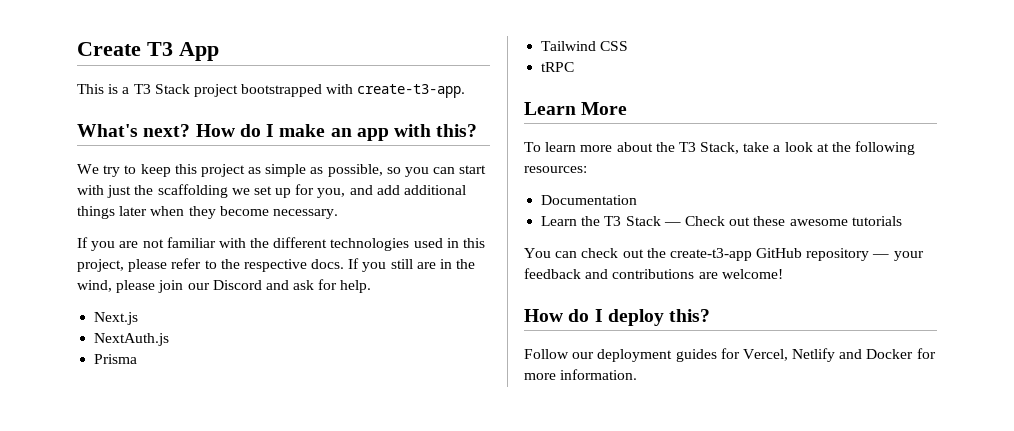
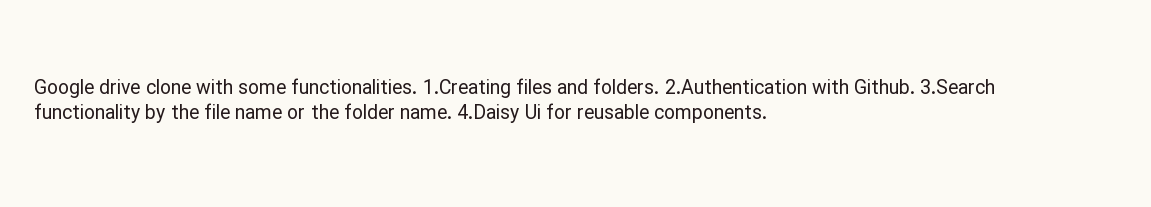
- Create T3 App
- This is a T3 Stack project bootstrapped with create-t3-app.
- What's next? How do I make an app with this?
- We try to keep this project as simple as possible, so you can start with just the scaffolding we set up for you, and add additional things later when they become necessary.
- If you are not familiar with the different technologies used in this project, please refer to the respective docs. If you still are in the wind, please join our Discord and ask for help.
- Next.js
- NextAuth.js
- Prisma
- Tailwind CSS
- tRPC
- Learn More
- To learn more about the T3 Stack, take a look at the following resources:
- Documentation
- Learn the T3 Stack — Check out these awesome tutorials
- You can check out the create-t3-app GitHub repository — your feedback and contributions are welcome!
- How do I deploy this?
- Follow our deployment guides for Vercel, Netlify and Docker for more information.
+ Google drive clone with some functionalities. 1.Creating files and folders. 2.Authentication with Github. 3.Search functionality by the file name or the folder name. 4.Daisy Ui for reusable components.

